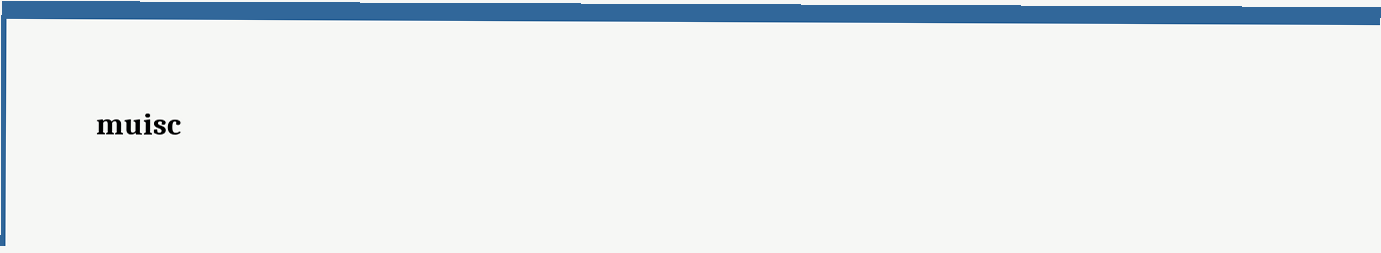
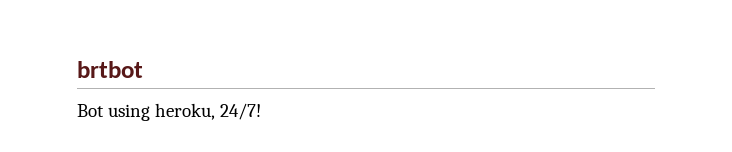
- muisc
+ brtbot
+ Bot using heroku, 24/7!

